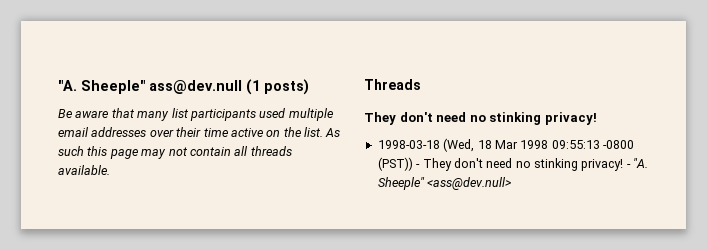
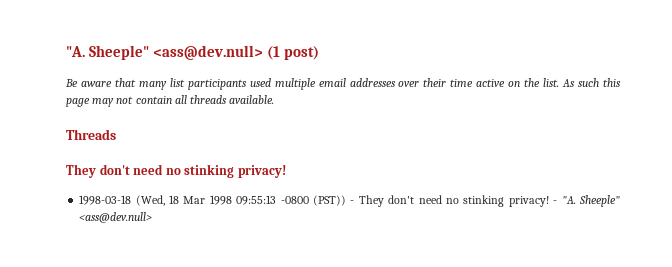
- "A. Sheeple" ass@dev.null (1 posts)
+ "A. Sheeple" <ass@dev.null> (1 post)

